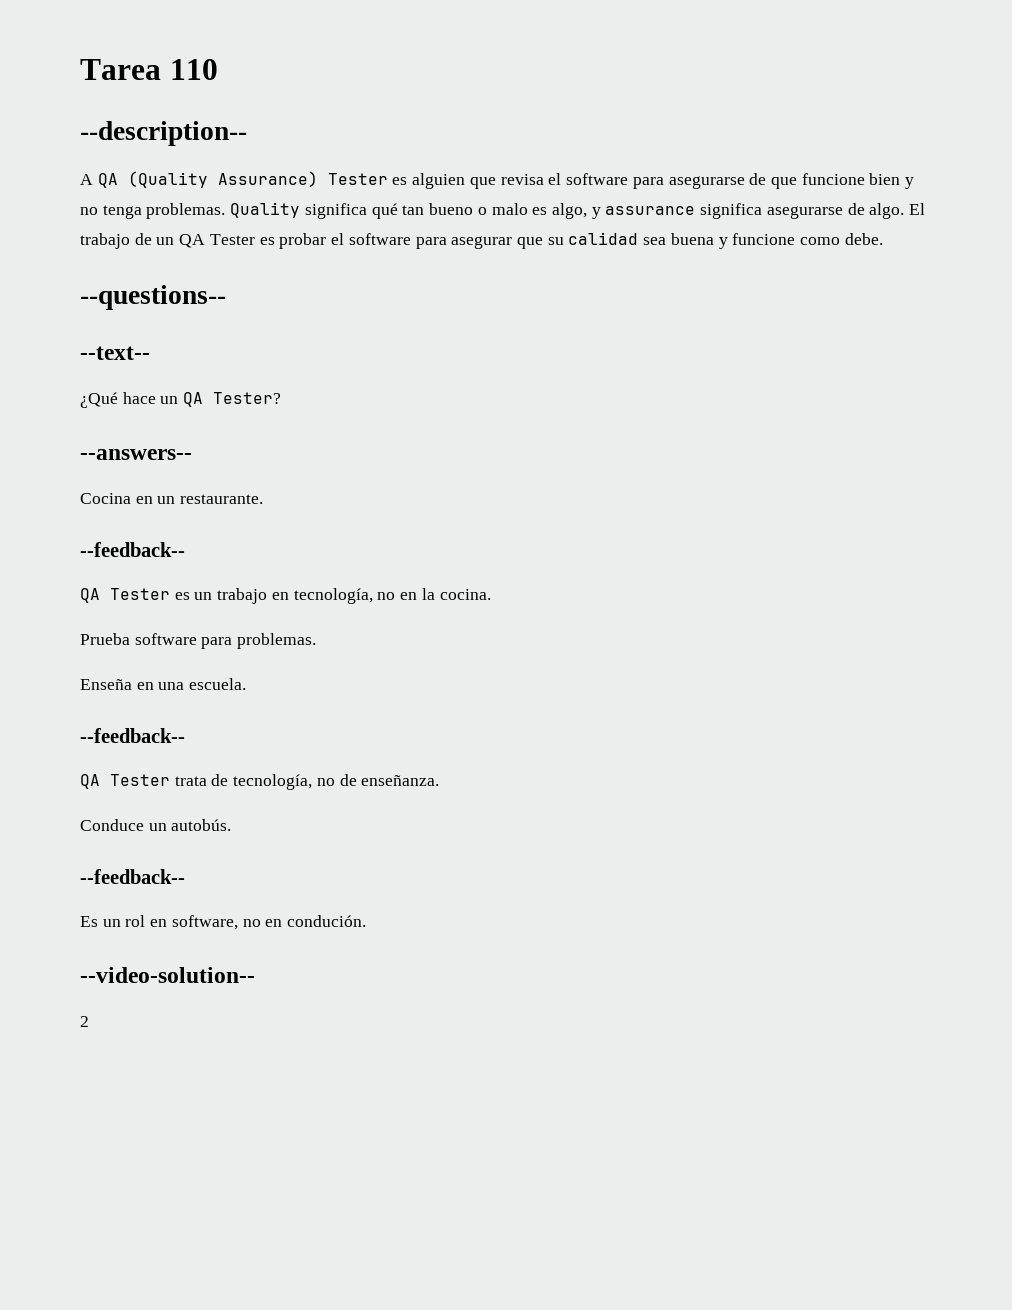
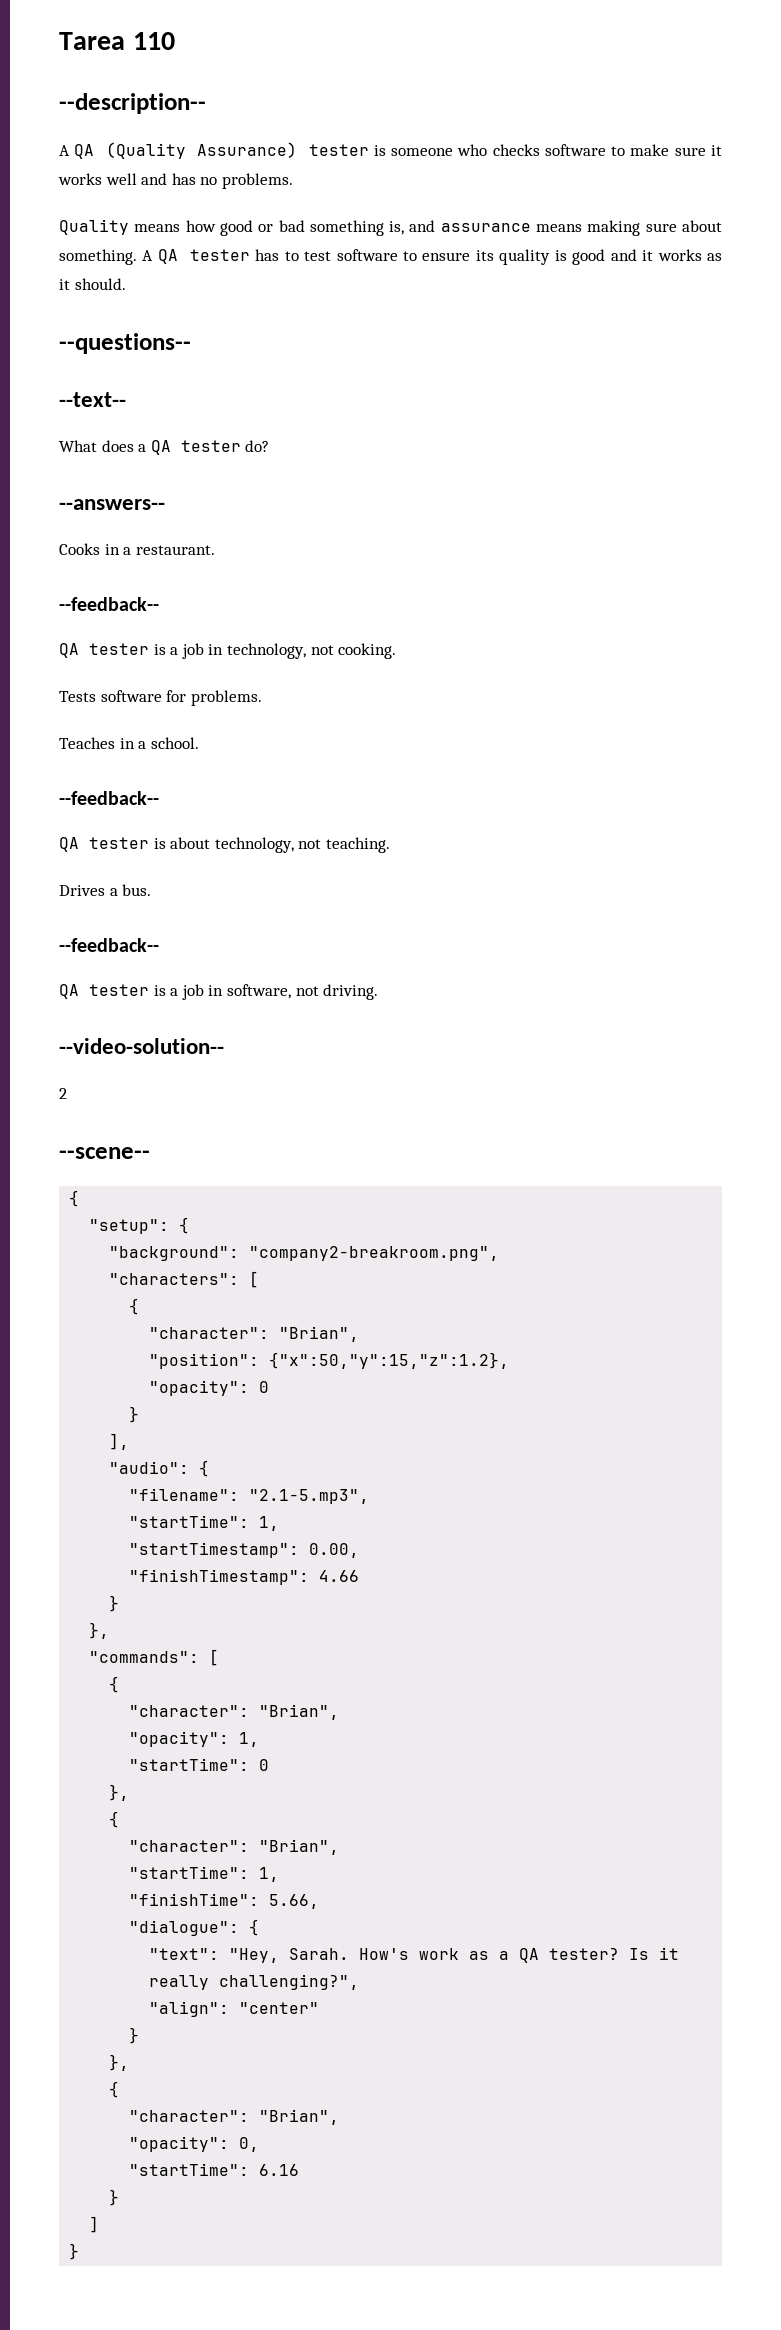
- A QA (Quality Assurance) Tester es alguien que revisa el software para asegurarse de que funcione bien y no tenga problemas. Quality significa qué tan bueno o malo es algo, y assurance significa asegurarse de algo. El trabajo de un QA Tester es probar el software para asegurar que su calidad sea buena y funcione como debe.
+ A QA (Quality Assurance) tester is someone who checks software to make sure it works well and has no problems.
+ Quality means how good or bad something is, and assurance means making sure about something. A QA tester has to test software to ensure its quality is good and it works as it should.
  --questions--
  --text--
- ¿Qué hace un QA Tester?
+ What does a QA tester do?
  --answers--
- Cocina en un restaurante.
+ Cooks in a restaurant.
  --feedback--
- QA Tester es un trabajo en tecnología, no en la cocina.
- Prueba software para problemas.
- Enseña en una escuela.
+ QA tester is a job in technology, not cooking.
+ Tests software for problems.
+ Teaches in a school.
  --feedback--
- QA Tester trata de tecnología, no de enseñanza.
- Conduce un autobús.
+ QA tester is about technology, not teaching.
+ Drives a bus.
  --feedback--
- Es un rol en software, no en condución.
+ QA tester is a job in software, not driving.
  --video-solution--
  2
+ --scene--
+ {
+ "setup": {
+ "background": "company2-breakroom.png",
+ "characters": [
+ {
+ "character": "Brian",
+ "position": {"x":50,"y":15,"z":1.2},
+ "opacity": 0
+ }
+ ],
+ "audio": {
+ "filename": "2.1-5.mp3",
+ "startTime": 1,
+ "startTimestamp": 0.00,
+ "finishTimestamp": 4.66
+ }
+ },
+ "commands": [
+ {
+ "character": "Brian",
+ "opacity": 1,
+ "startTime": 0
+ },
+ {
+ "character": "Brian",
+ "startTime": 1,
+ "finishTime": 5.66,
+ "dialogue": {
+ "text": "Hey, Sarah. How's work as a QA tester? Is it really challenging?",
+ "align": "center"
+ }
+ },
+ {
+ "character": "Brian",
+ "opacity": 0,
+ "startTime": 6.16
+ }
+ ]
+ }

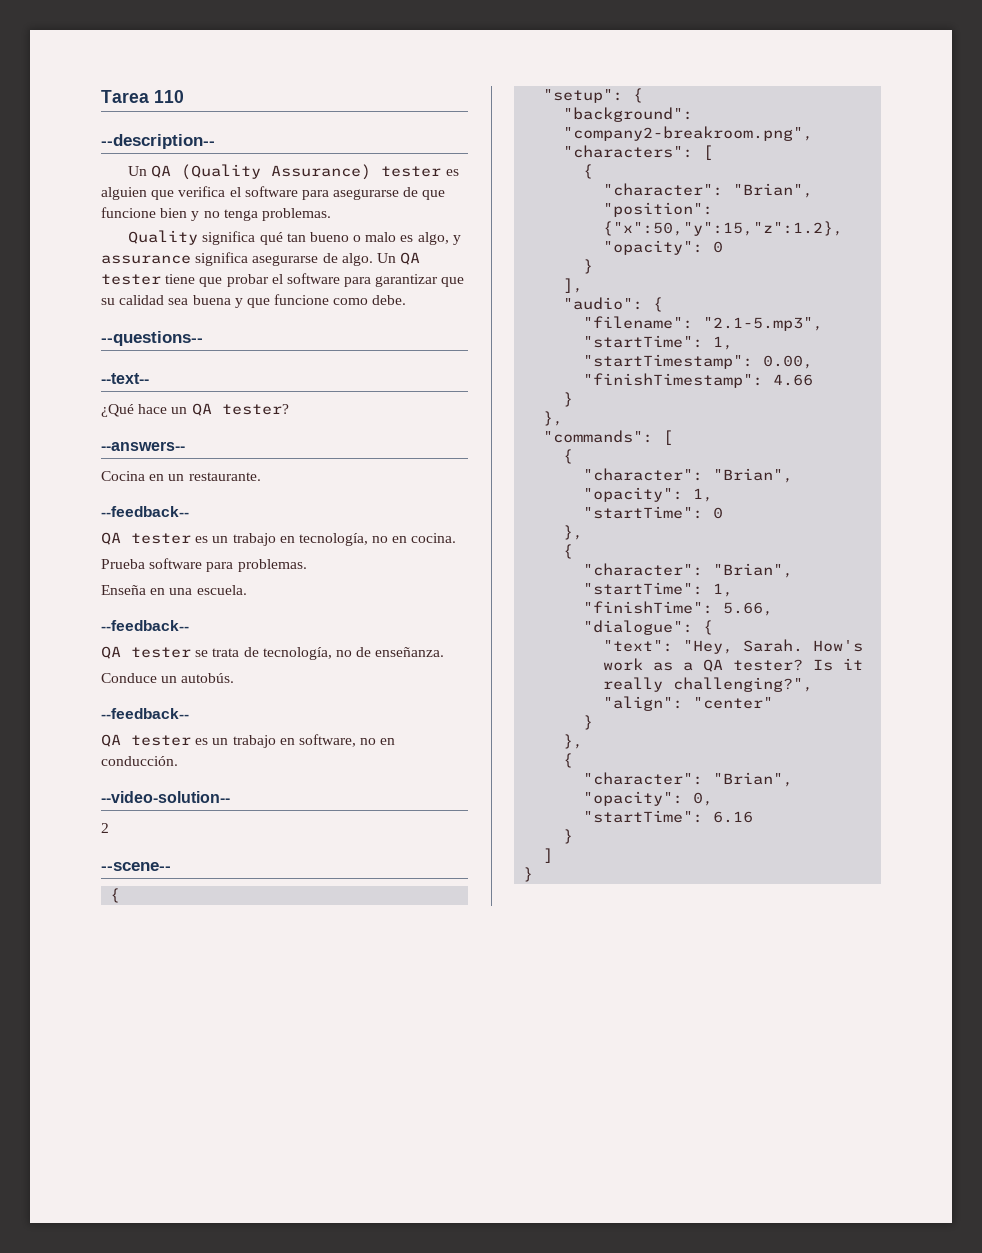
- A QA (Quality Assurance) tester is someone who checks software to make sure it works well and has no problems.
- Quality means how good or bad something is, and assurance means making sure about something. A QA tester has to test software to ensure its quality is good and it works as it should.
+ Un QA (Quality Assurance) tester es alguien que verifica el software para asegurarse de que funcione bien y no tenga problemas.
+ Quality significa qué tan bueno o malo es algo, y assurance significa asegurarse de algo. Un QA tester tiene que probar el software para garantizar que su calidad sea buena y que funcione como debe.
  --questions--
  --text--
- What does a QA tester do?
+ ¿Qué hace un QA tester?
  --answers--
- Cooks in a restaurant.
+ Cocina en un restaurante.
  --feedback--
- QA tester is a job in technology, not cooking.
- Tests software for problems.
- Teaches in a school.
+ QA tester es un trabajo en tecnología, no en cocina.
+ Prueba software para problemas.
+ Enseña en una escuela.
  --feedback--
- QA tester is about technology, not teaching.
- Drives a bus.
+ QA tester se trata de tecnología, no de enseñanza.
+ Conduce un autobús.
  --feedback--
- QA tester is a job in software, not driving.
+ QA tester es un trabajo en software, no en conducción.

